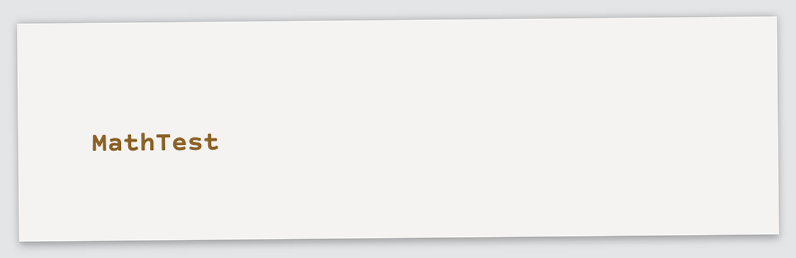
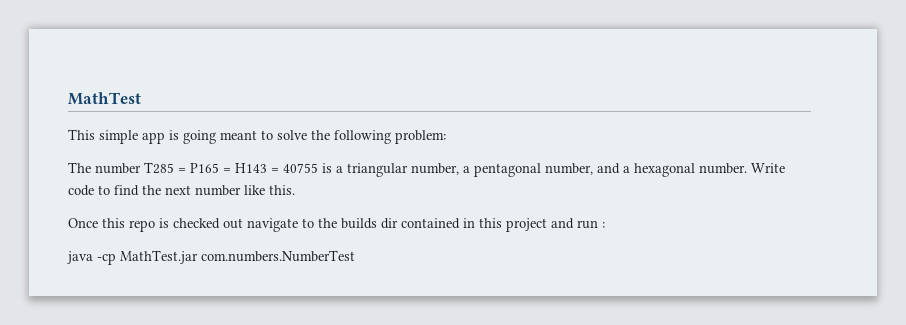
+ This simple app is going meant to solve the following problem:
+ The number T285 = P165 = H143 = 40755 is a triangular number, a pentagonal number, and a hexagonal number. Write code to find the next number like this.
+ Once this repo is checked out navigate to the builds dir contained in this project and run :
+ java -cp MathTest.jar com.numbers.NumberTest

